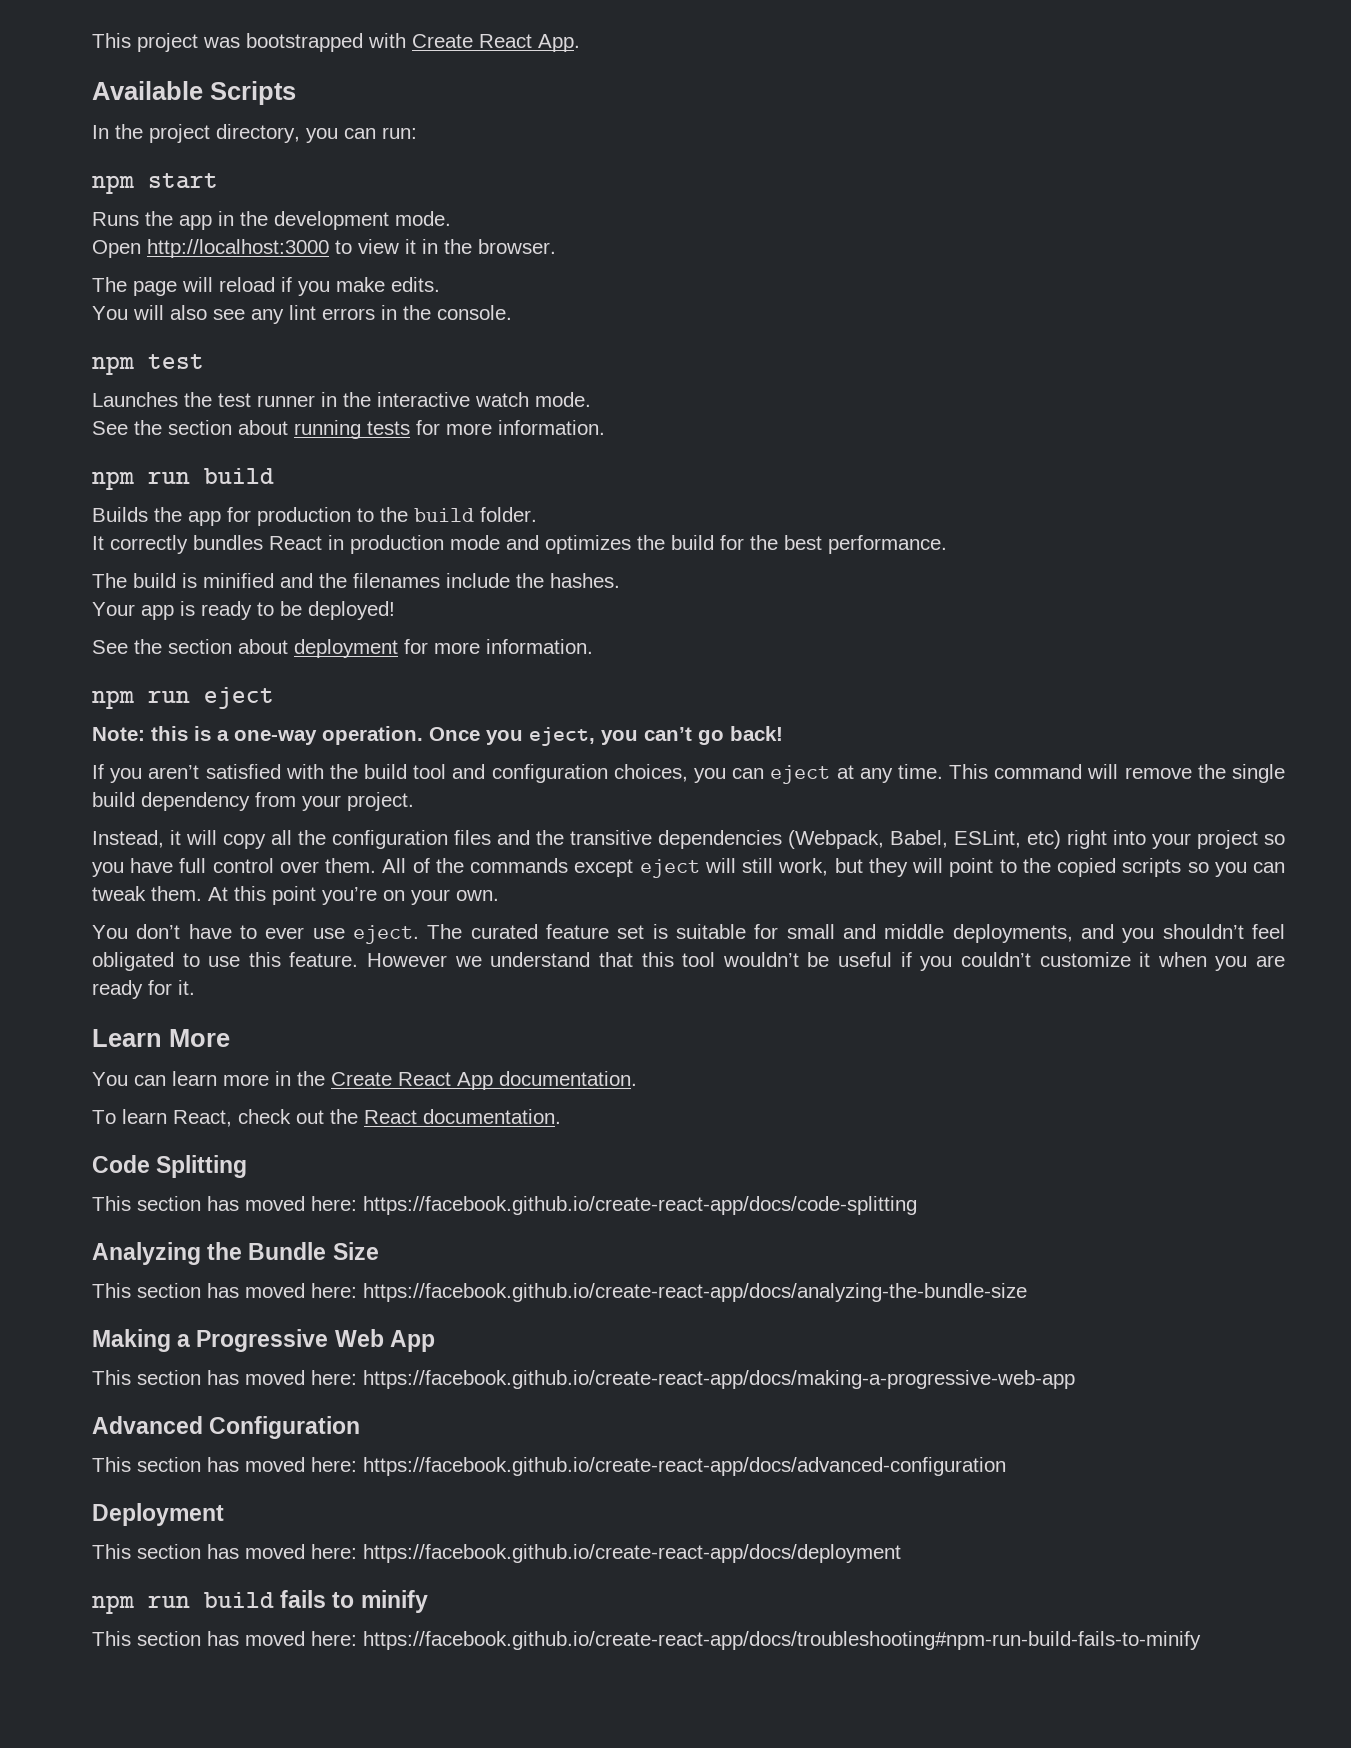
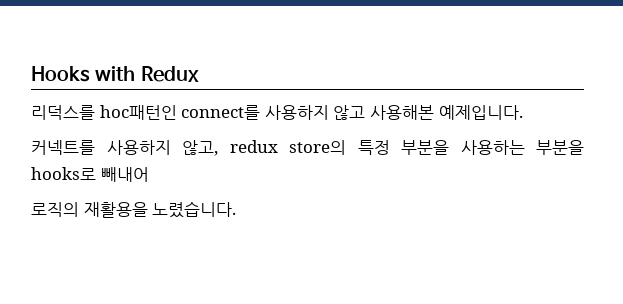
- This project was bootstrapped with Create React App.
- Available Scripts
- In the project directory, you can run:
- npm start
- Runs the app in the development mode.
- Open http://localhost:3000 to view it in the browser.
- The page will reload if you make edits.
- You will also see any lint errors in the console.
- npm test
- Launches the test runner in the interactive watch mode.
- See the section about running tests for more information.
- npm run build
- Builds the app for production to the build folder.
- It correctly bundles React in production mode and optimizes the build for the best performance.
- The build is minified and the filenames include the hashes.
- Your app is ready to be deployed!
- See the section about deployment for more information.
- npm run eject
- Note: this is a one-way operation. Once you eject, you can’t go back!
- If you aren’t satisfied with the build tool and configuration choices, you can eject at any time. This command will remove the single build dependency from your project.
- Instead, it will copy all the configuration files and the transitive dependencies (Webpack, Babel, ESLint, etc) right into your project so you have full control over them. All of the commands except eject will still work, but they will point to the copied scripts so you can tweak them. At this point you’re on your own.
- You don’t have to ever use eject. The curated feature set is suitable for small and middle deployments, and you shouldn’t feel obligated to use this feature. However we understand that this tool wouldn’t be useful if you couldn’t customize it when you are ready for it.
- Learn More
- You can learn more in the Create React App documentation.
- To learn React, check out the React documentation.
- Code Splitting
- This section has moved here: https://facebook.github.io/create-react-app/docs/code-splitting
- Analyzing the Bundle Size
- This section has moved here: https://facebook.github.io/create-react-app/docs/analyzing-the-bundle-size
- Making a Progressive Web App
- This section has moved here: https://facebook.github.io/create-react-app/docs/making-a-progressive-web-app
- Advanced Configuration
- This section has moved here: https://facebook.github.io/create-react-app/docs/advanced-configuration
- Deployment
- This section has moved here: https://facebook.github.io/create-react-app/docs/deployment
- npm run build fails to minify
- This section has moved here: https://facebook.github.io/create-react-app/docs/troubleshooting#npm-run-build-fails-to-minify
+ Hooks with Redux
+ 리덕스를 hoc패턴인 connect를 사용하지 않고 사용해본 예제입니다.
+ 커넥트를 사용하지 않고, redux store의 특정 부분을 사용하는 부분을 hooks로 빼내어
+ 로직의 재활용을 노렸습니다.

